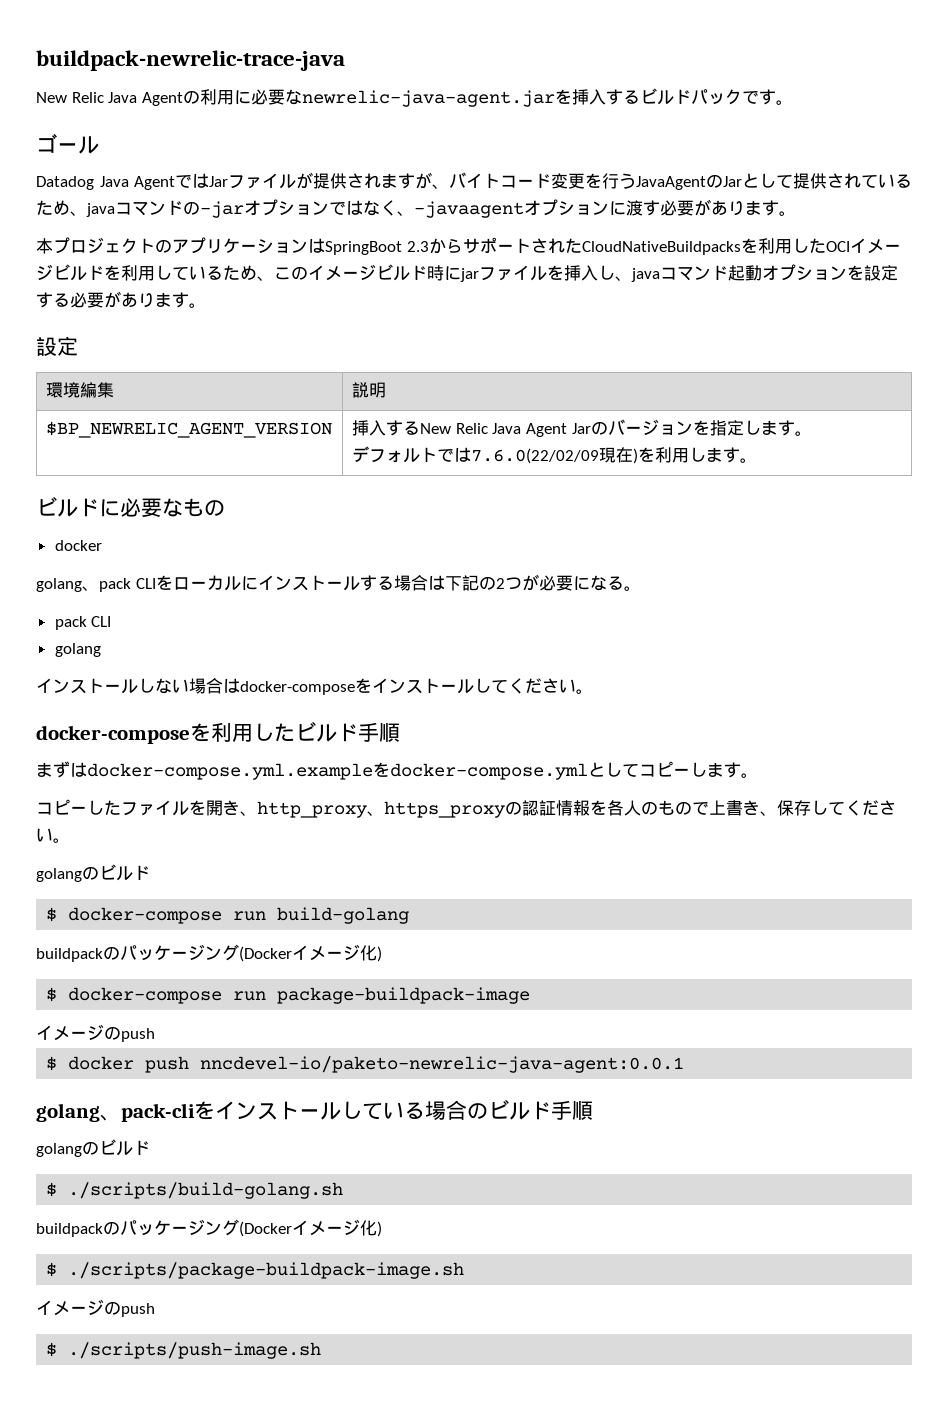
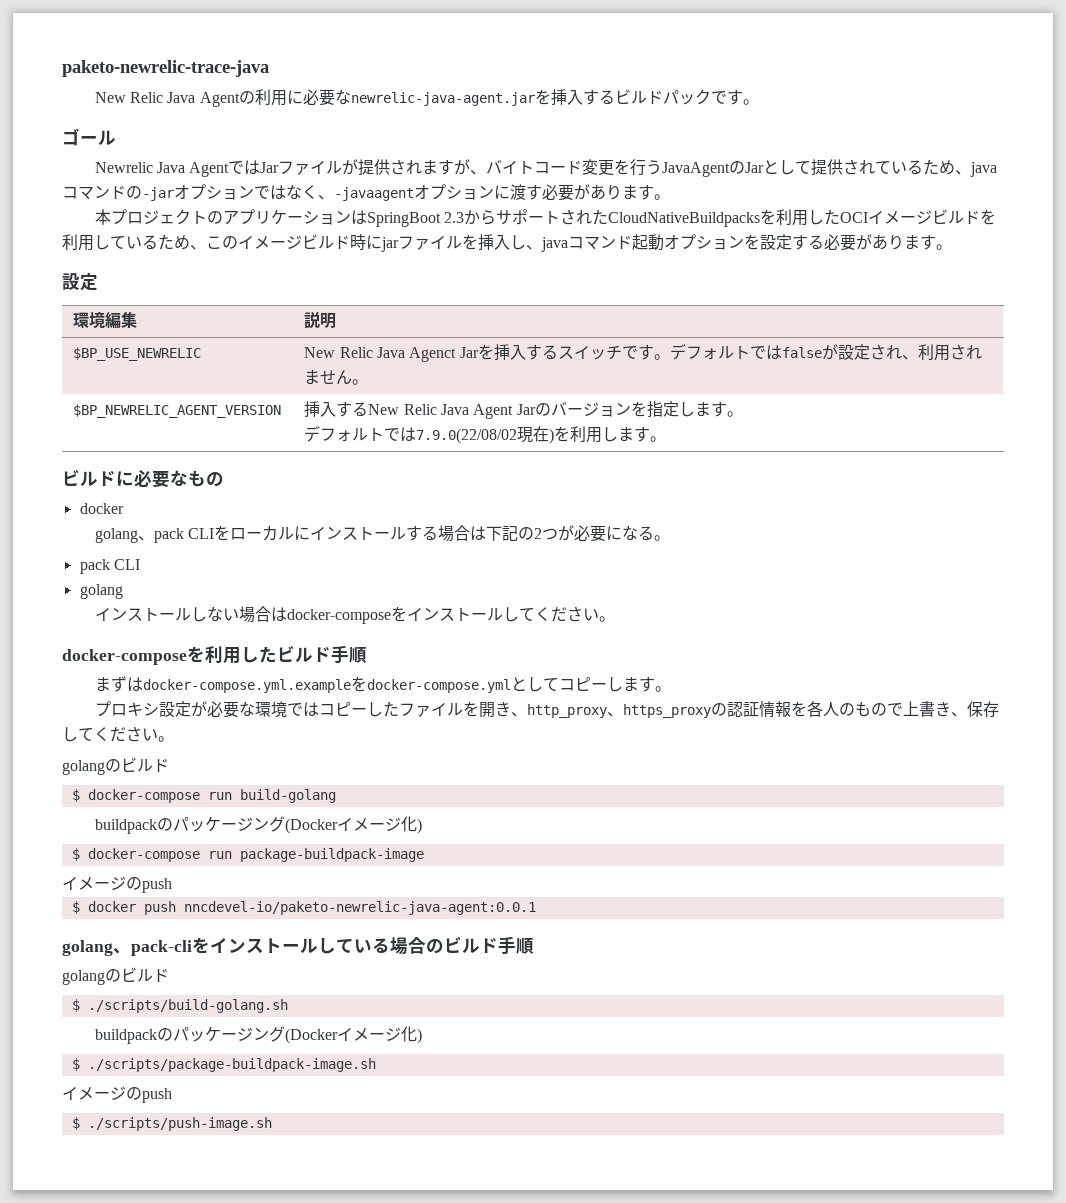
- buildpack-newrelic-trace-java
+ paketo-newrelic-trace-java
- Datadog Java AgentではJarファイルが提供されますが、バイトコード変更を行うJavaAgentのJarとして提供されているため、javaコマンドの-jarオプションではなく、-javaagentオプションに渡す必要があります。
+ Newrelic Java AgentではJarファイルが提供されますが、バイトコード変更を行うJavaAgentのJarとして提供されているため、javaコマンドの-jarオプションではなく、-javaagentオプションに渡す必要があります。
+ $BP_USE_NEWRELIC | New Relic Java Agenct Jarを挿入するスイッチです。デフォルトではfalseが設定され、利用されません。
  $BP_NEWRELIC_AGENT_VERSION | 挿入するNew Relic Java Agent Jarのバージョンを指定します。
- デフォルトでは7.6.0(22/02/09現在)を利用します。
+ デフォルトでは7.9.0(22/08/02現在)を利用します。
- コピーしたファイルを開き、http_proxy、https_proxyの認証情報を各人のもので上書き、保存してください。
+ プロキシ設定が必要な環境ではコピーしたファイルを開き、http_proxy、https_proxyの認証情報を各人のもので上書き、保存してください。

